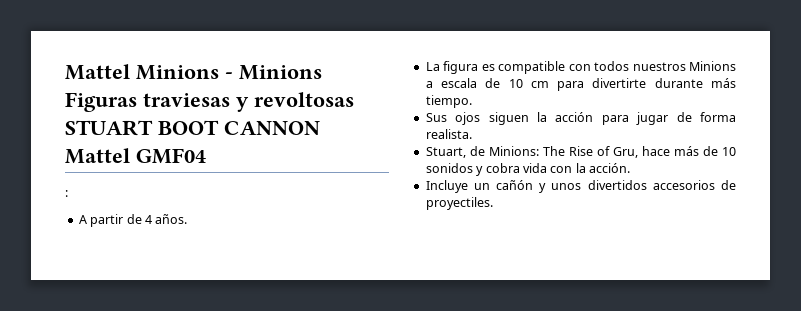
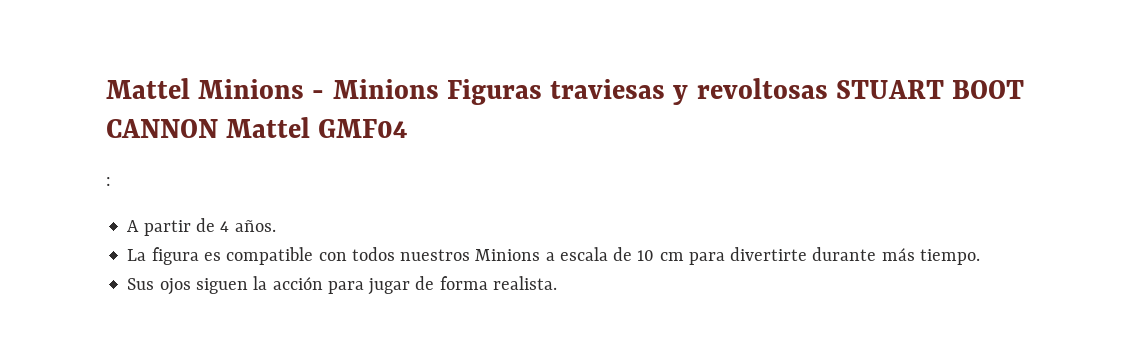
- Stuart, de Minions: The Rise of Gru, hace más de 10 sonidos y cobra vida con la acción.
- Incluye un cañón y unos divertidos accesorios de proyectiles.

